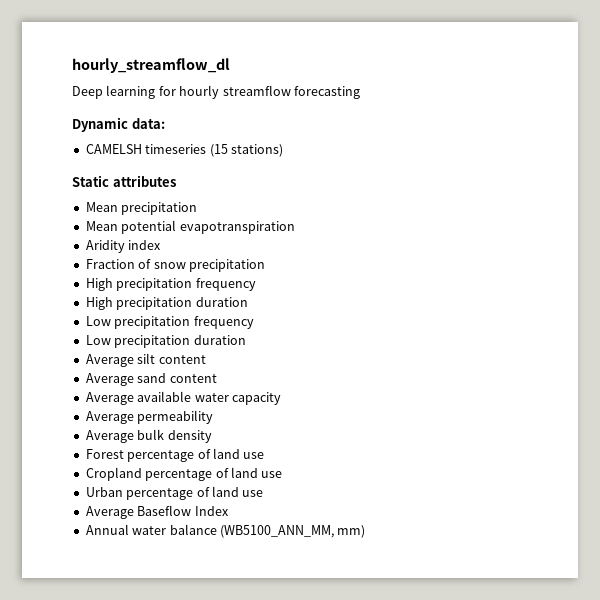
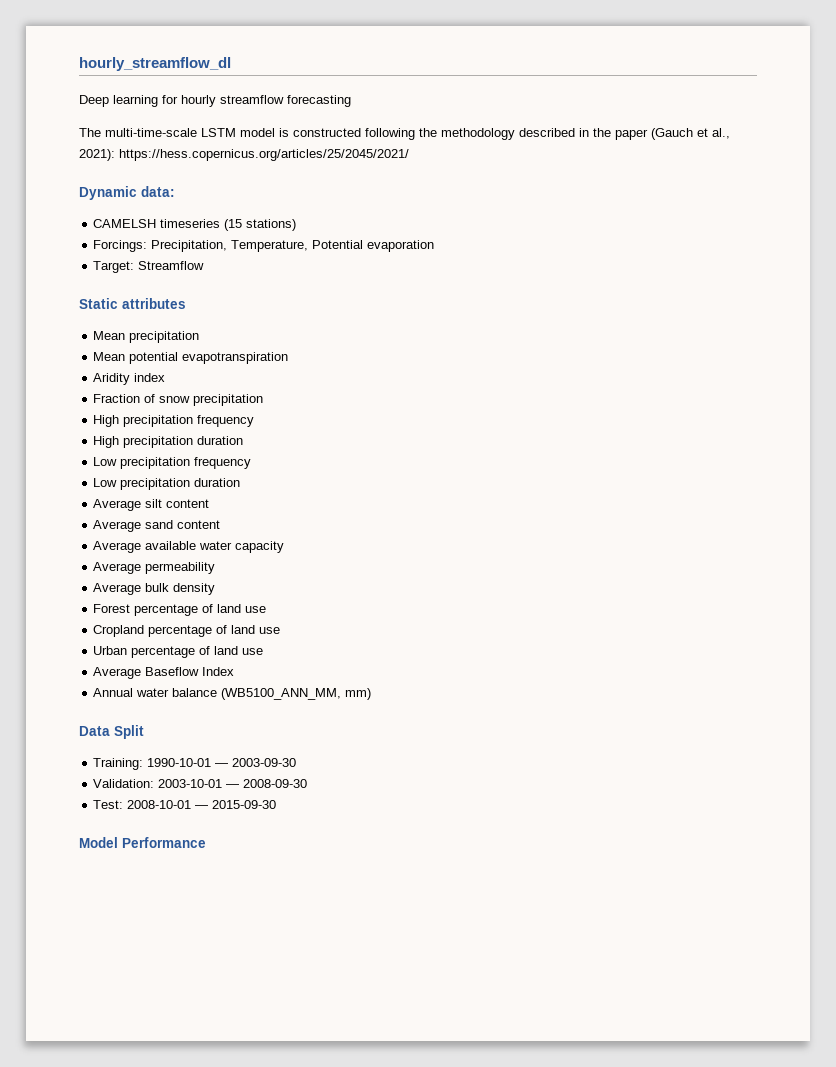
+ The multi-time-scale LSTM model is constructed following the methodology described in the paper (Gauch et al., 2021): https://hess.copernicus.org/articles/25/2045/2021/
+ Forcings: Precipitation, Temperature, Potential evaporation
+ Target: Streamflow
+ Data Split
+ Training: 1990-10-01 — 2003-09-30
+ Validation: 2003-10-01 — 2008-09-30
+ Test: 2008-10-01 — 2015-09-30
+ Model Performance

